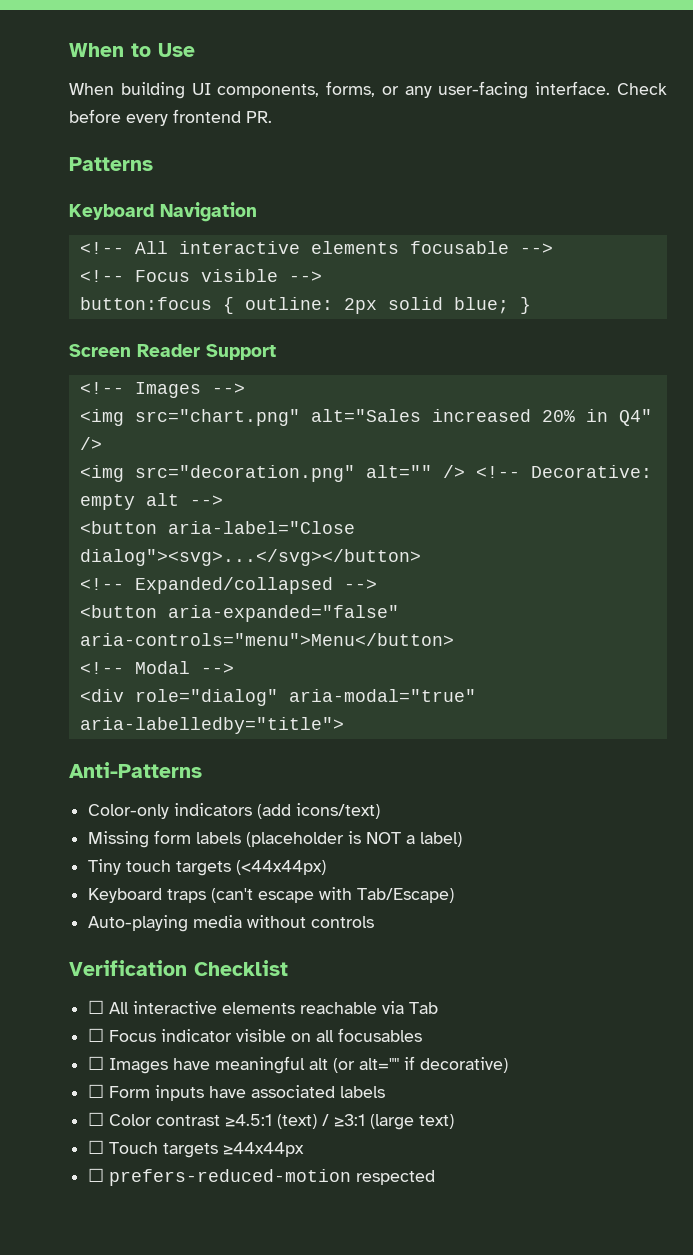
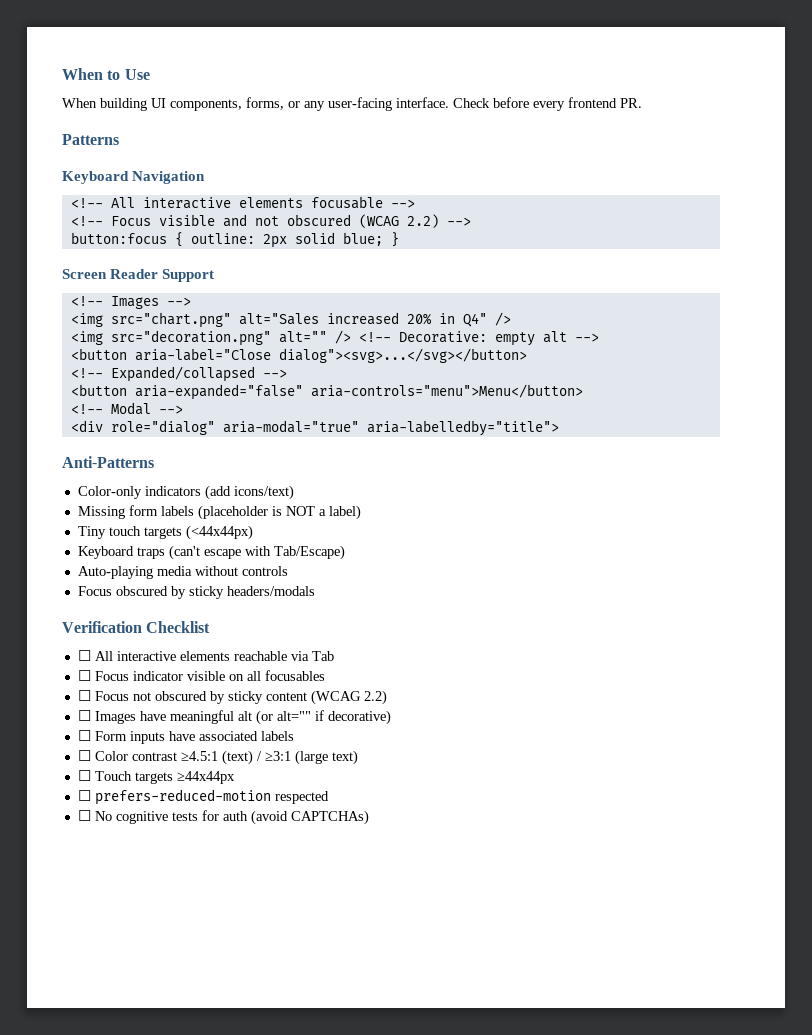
- <!-- Focus visible -->
+ <!-- Focus visible and not obscured (WCAG 2.2) -->
+ Focus obscured by sticky headers/modals
+ ☐ Focus not obscured by sticky content (WCAG 2.2)
+ ☐ No cognitive tests for auth (avoid CAPTCHAs)

